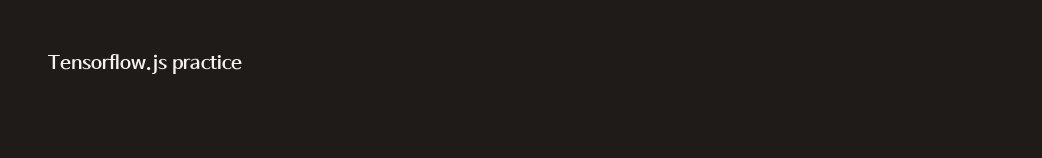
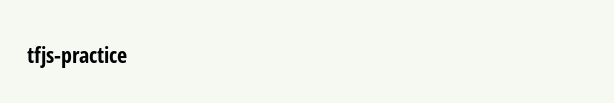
- Tensorflow.js practice
+ tfjs-practice

